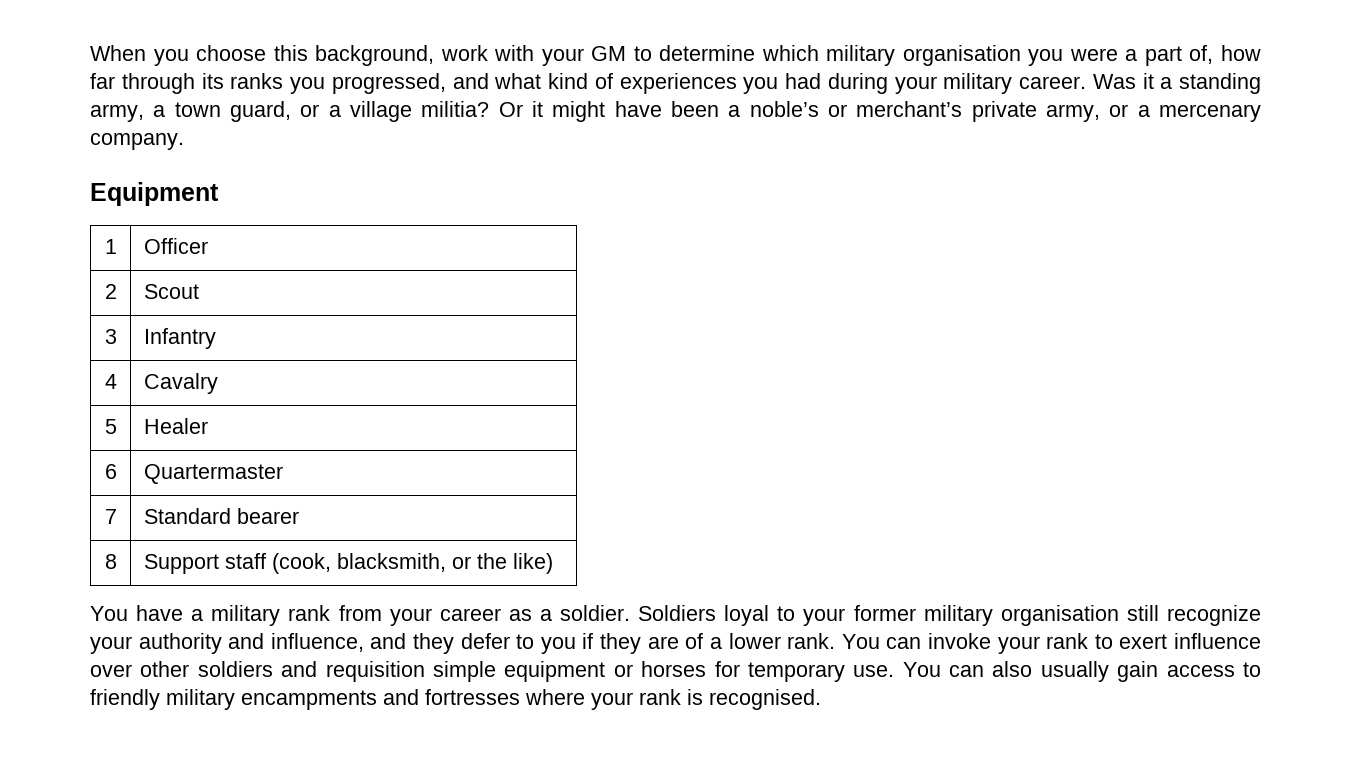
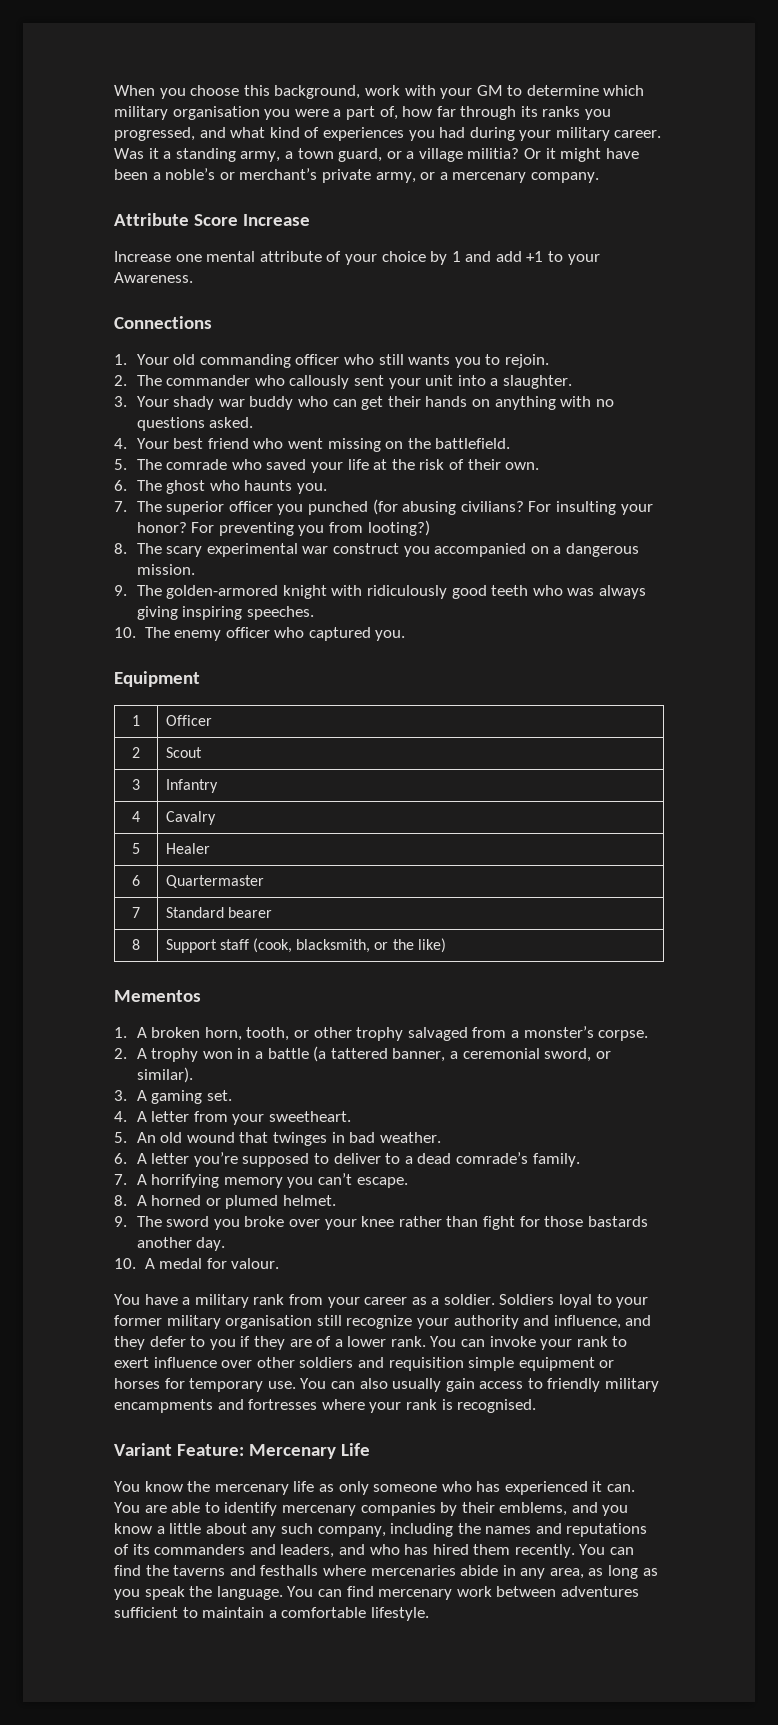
+ Attribute Score Increase
+ Increase one mental attribute of your choice by 1 and add +1 to your Awareness.
+ Connections
+ 1. Your old commanding officer who still wants you to rejoin.
+ 2. The commander who callously sent your unit into a slaughter.
+ 3. Your shady war buddy who can get their hands on anything with no questions asked.
+ 4. Your best friend who went missing on the battlefield.
+ 5. The comrade who saved your life at the risk of their own.
+ 6. The ghost who haunts you.
+ 7. The superior officer you punched (for abusing civilians? For insulting your honor? For preventing you from looting?)
+ 8. The scary experimental war construct you accompanied on a dangerous mission.
+ 9. The golden-armored knight with ridiculously good teeth who was always giving inspiring speeches.
+ 10. The enemy officer who captured you.
+ Mementos
+ 1. A broken horn, tooth, or other trophy salvaged from a monster’s corpse.
+ 2. A trophy won in a battle (a tattered banner, a ceremonial sword, or similar).
+ 3. A gaming set.
+ 4. A letter from your sweetheart.
+ 5. An old wound that twinges in bad weather.
+ 6. A letter you’re supposed to deliver to a dead comrade’s family.
+ 7. A horrifying memory you can’t escape.
+ 8. A horned or plumed helmet.
+ 9. The sword you broke over your knee rather than fight for those bastards another day.
+ 10. A medal for valour.
+ Variant Feature: Mercenary Life
+ You know the mercenary life as only someone who has experienced it can. You are able to identify mercenary companies by their emblems, and you know a little about any such company, including the names and reputations of its commanders and leaders, and who has hired them recently. You can find the taverns and festhalls where mercenaries abide in any area, as long as you speak the language. You can find mercenary work between adventures sufficient to maintain a comfortable lifestyle.

